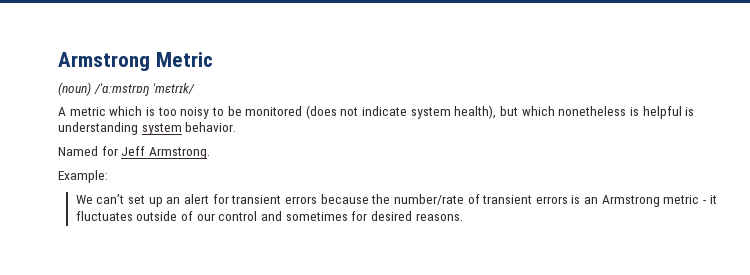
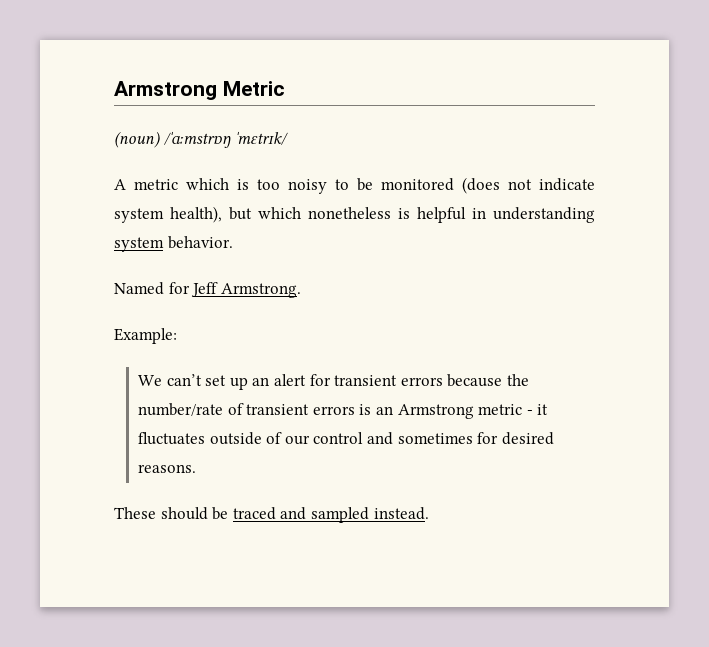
- A metric which is too noisy to be monitored (does not indicate system health), but which nonetheless is helpful is understanding system behavior.
+ A metric which is too noisy to be monitored (does not indicate system health), but which nonetheless is helpful in understanding system behavior.
+ These should be traced and sampled instead.

